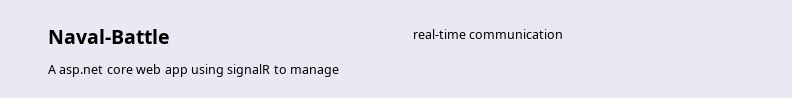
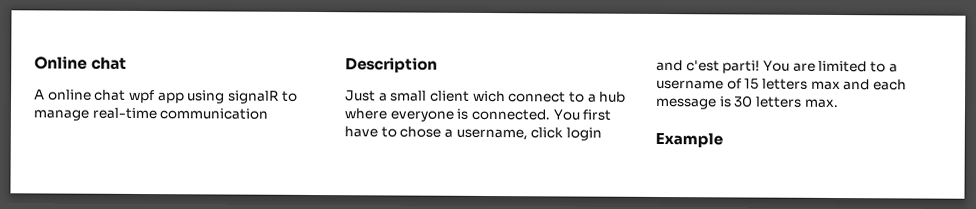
- Naval-Battle
+ Online chat
- A asp.net core web app using signalR to manage real-time communication
+ A online chat wpf app using signalR to manage real-time communication
+ Description
+ Just a small client wich connect to a hub where everyone is connected. You first have to chose a username, click login and c'est parti! You are limited to a username of 15 letters max and each message is 30 letters max.
+ Example

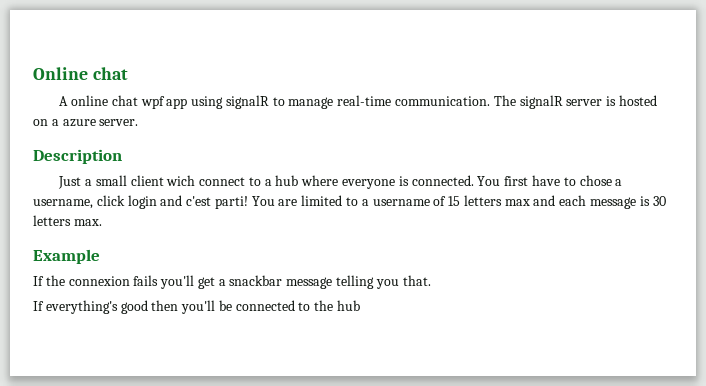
- A online chat wpf app using signalR to manage real-time communication
+ A online chat wpf app using signalR to manage real-time communication. The signalR server is hosted on a azure server.
+ If the connexion fails you'll get a snackbar message telling you that.
+ If everything's good then you'll be connected to the hub

